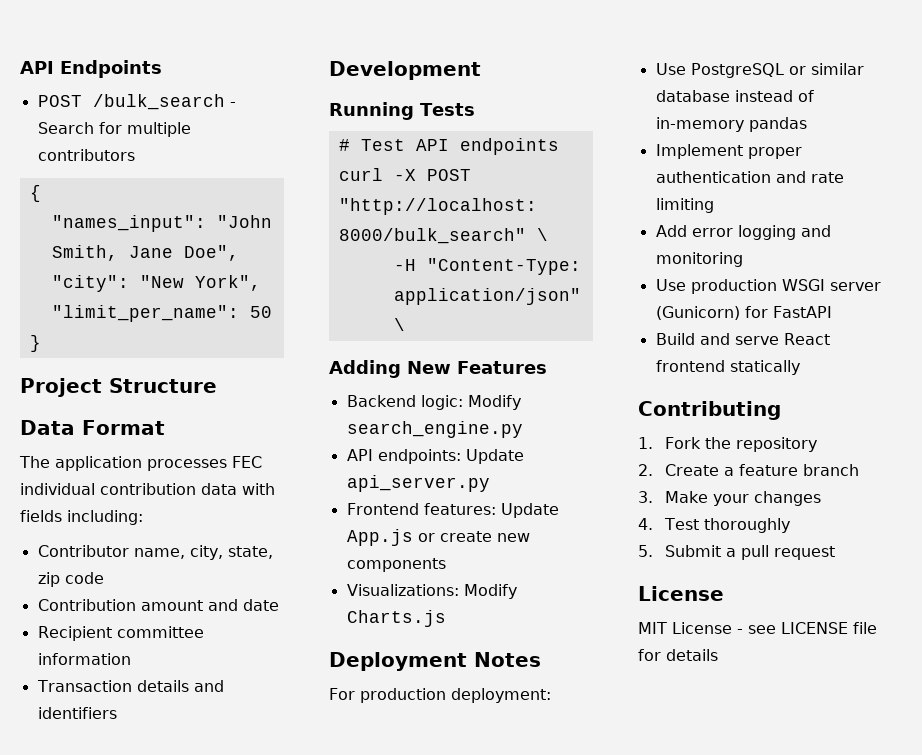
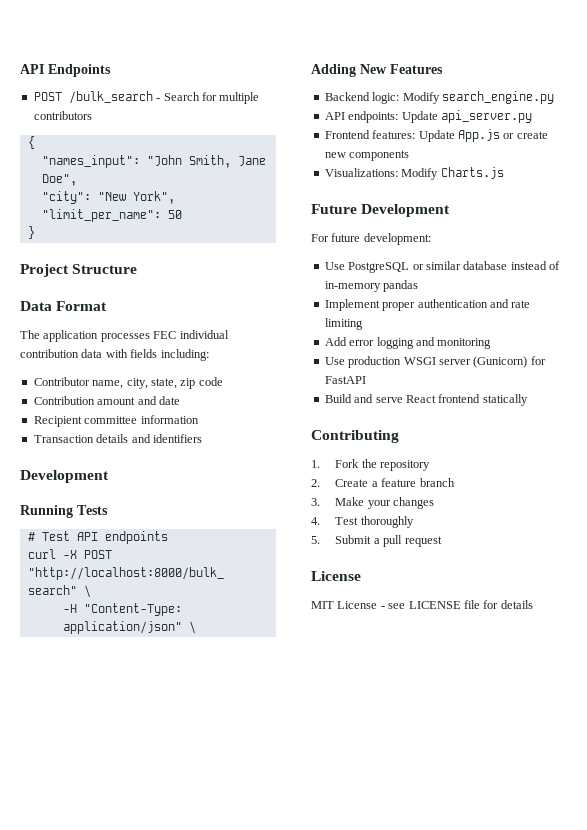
- Deployment Notes
+ Future Development
- For production deployment:
+ For future development:

